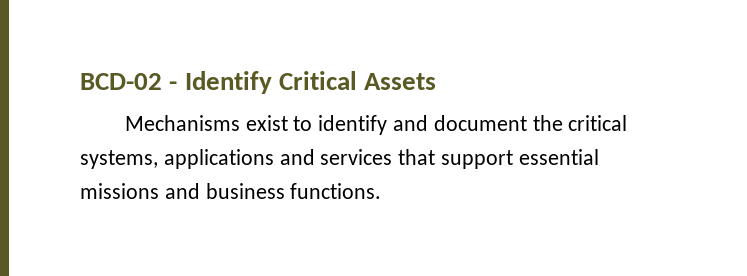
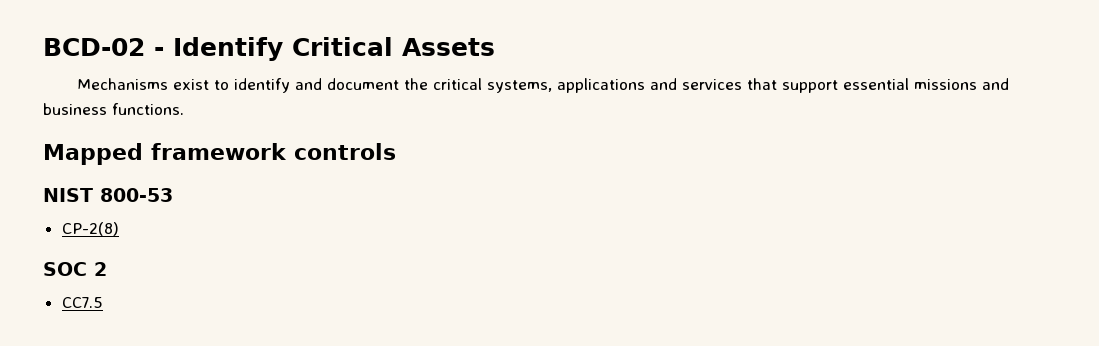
+ Mapped framework controls
+ NIST 800-53
+ CP-2(8)
+ SOC 2
+ CC7.5

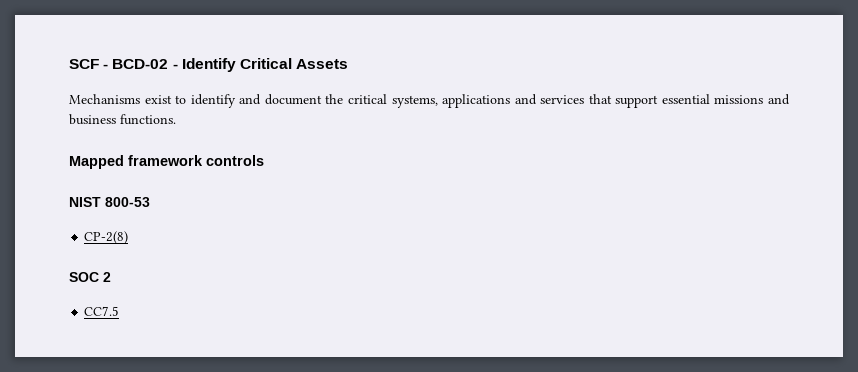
- BCD-02 - Identify Critical Assets
+ SCF - BCD-02 - Identify Critical Assets

